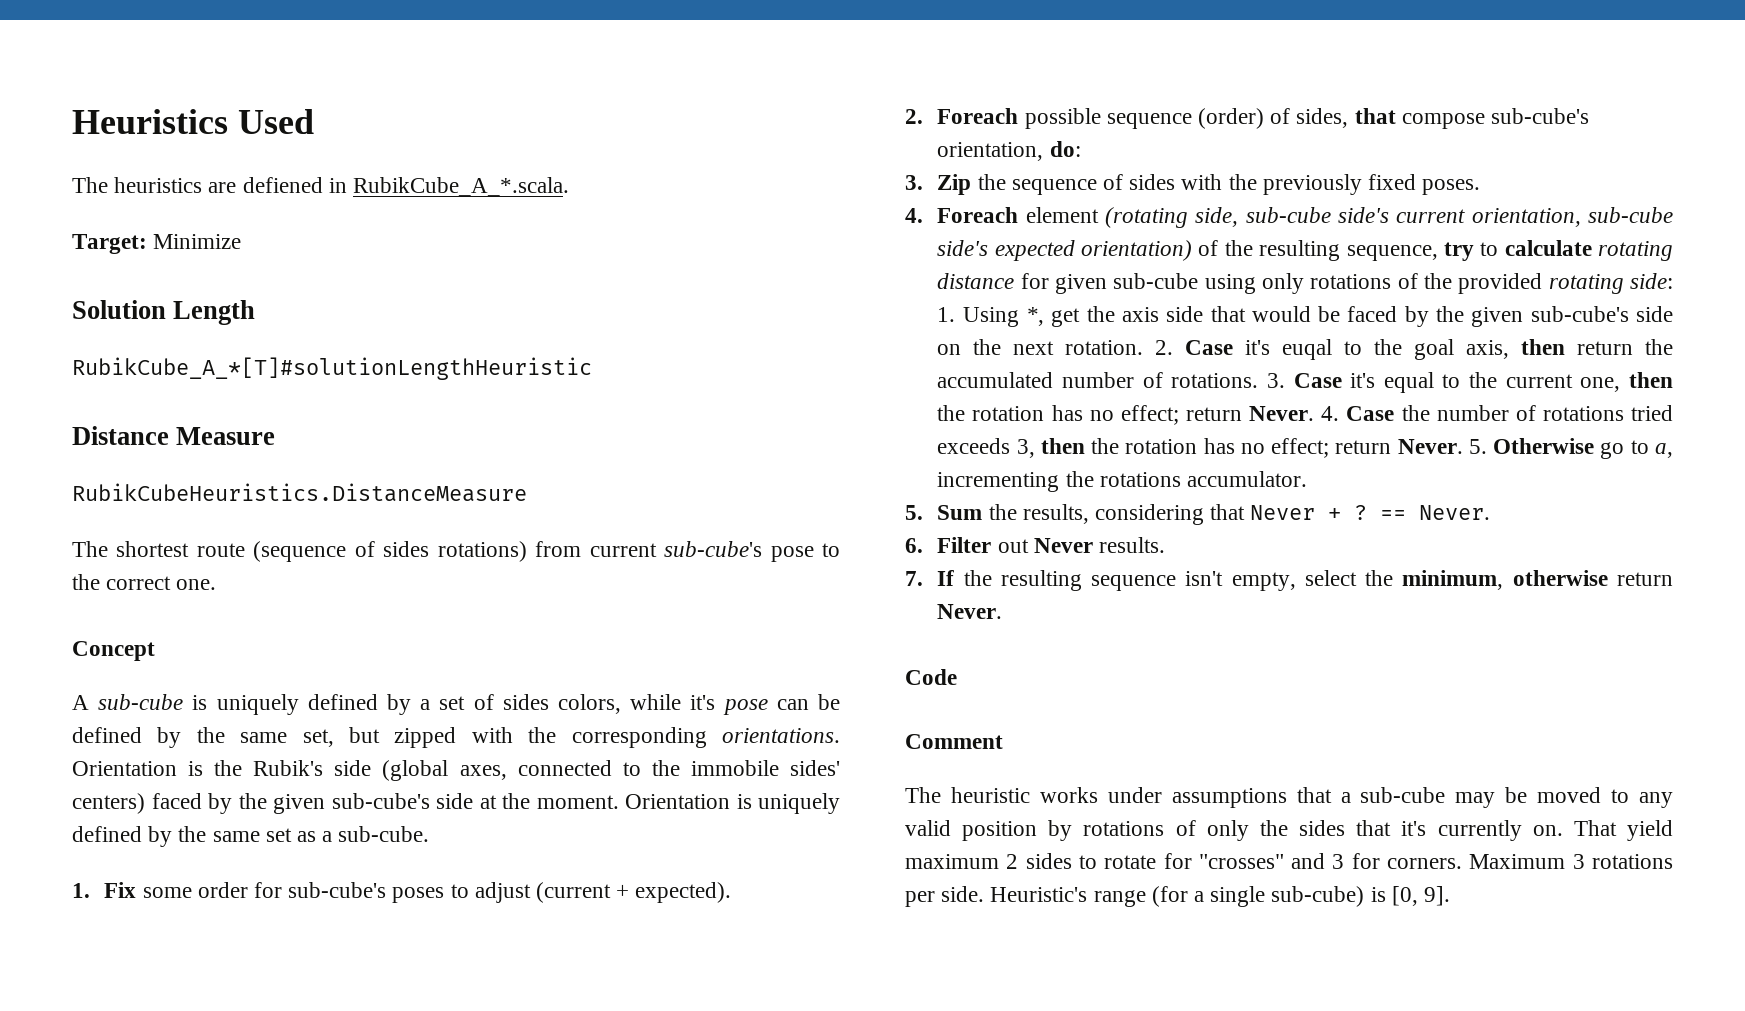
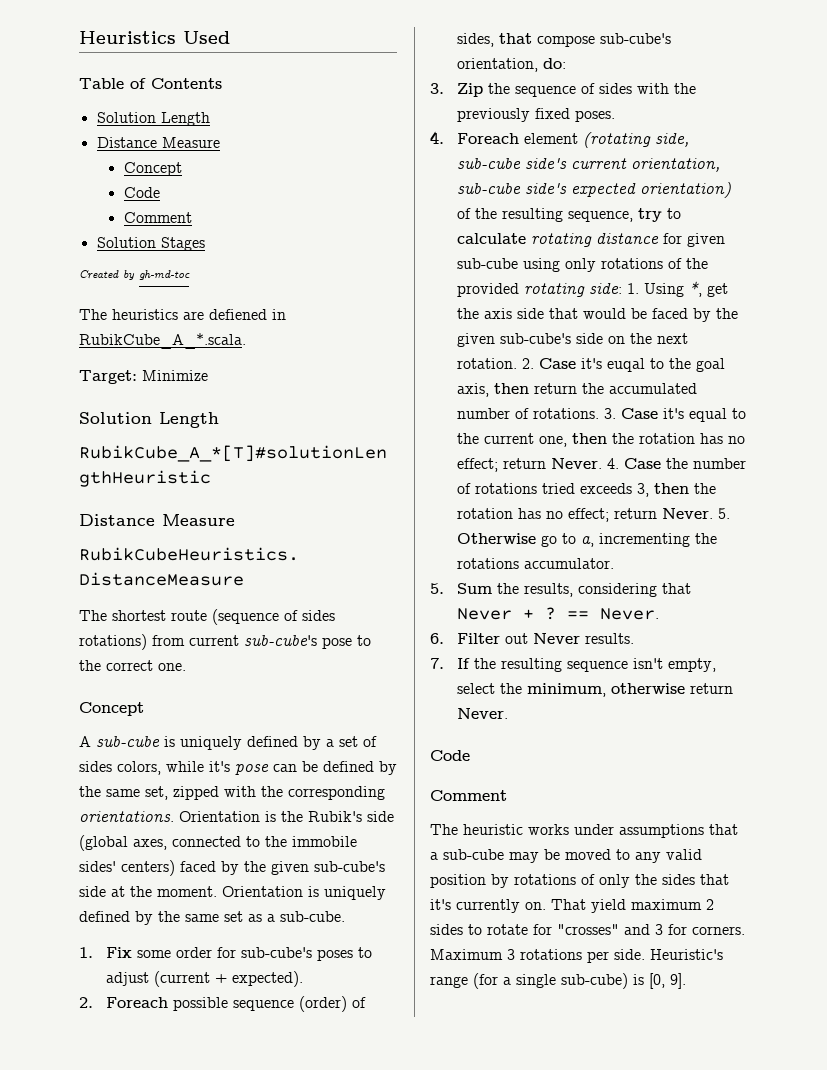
+ Table of Contents
+ Solution Length
+ Distance Measure
+ Concept
+ Code
+ Comment
+ Solution Stages
+ Created by gh-md-toc
- A sub-cube is uniquely defined by a set of sides colors, while it's pose can be defined by the same set, but zipped with the corresponding orientations.
+ A sub-cube is uniquely defined by a set of sides colors, while it's pose can be defined by the same set, zipped with the corresponding orientations.

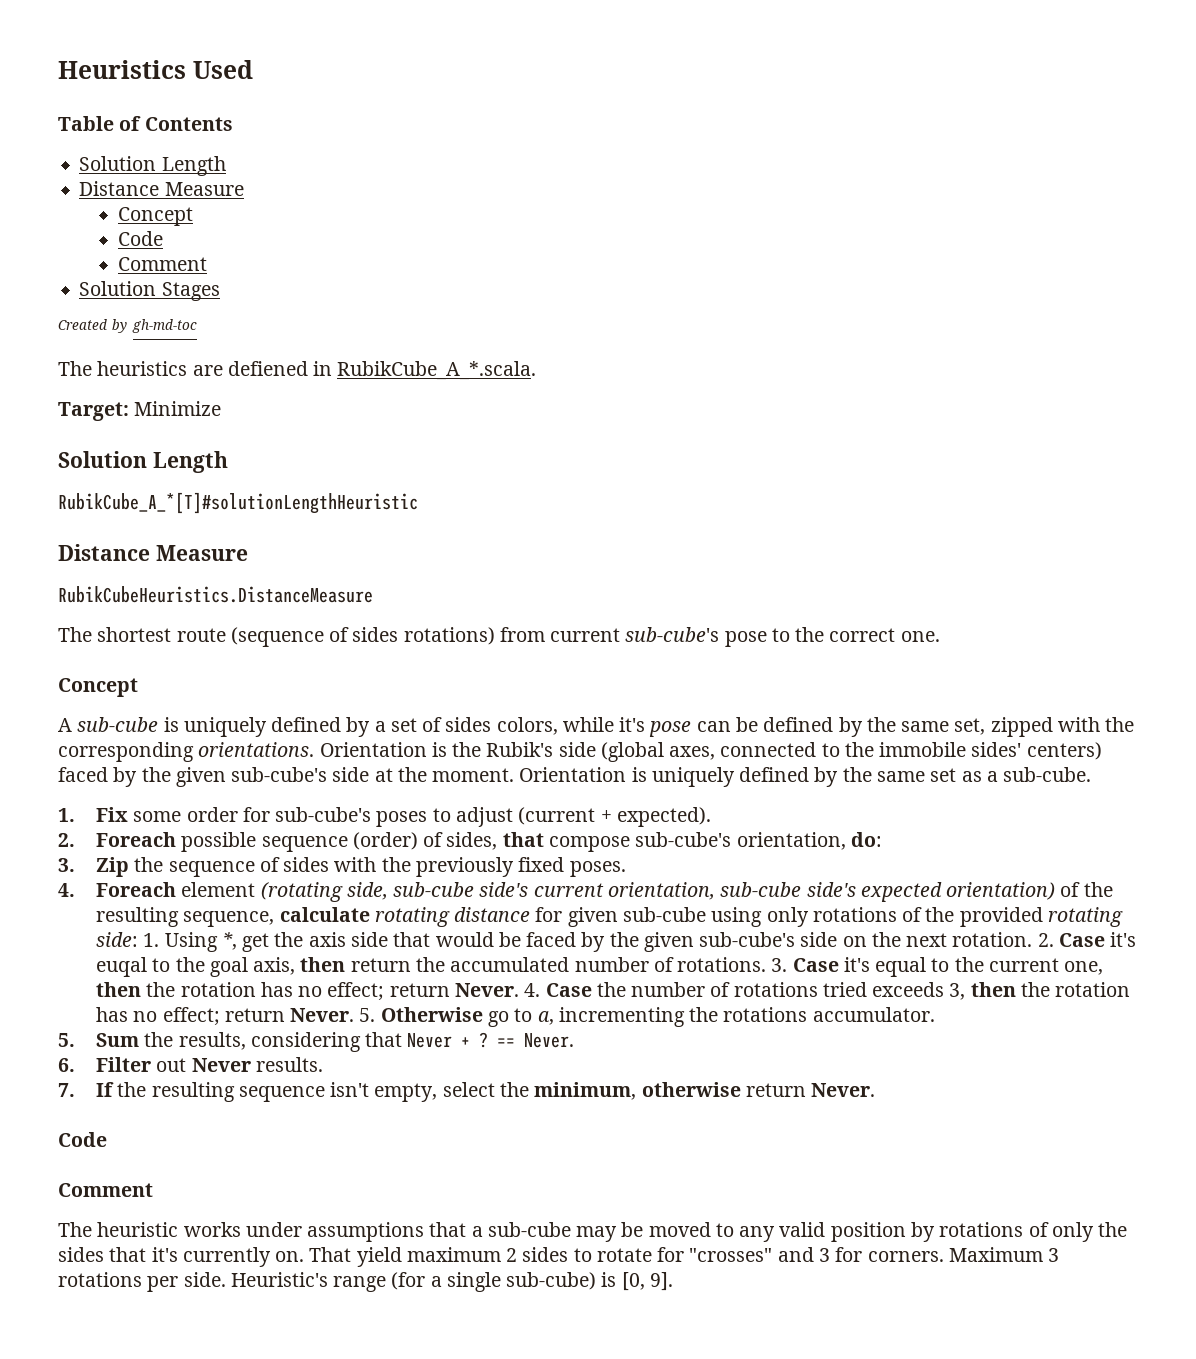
- 4. Foreach element (rotating side, sub-cube side's current orientation, sub-cube side's expected orientation) of the resulting sequence, try to calculate rotating distance for given sub-cube using only rotations of the provided rotating side: 1. Using *, get the axis side that would be faced by the given sub-cube's side on the next rotation.
+ 4. Foreach element (rotating side, sub-cube side's current orientation, sub-cube side's expected orientation) of the resulting sequence, calculate rotating distance for given sub-cube using only rotations of the provided rotating side: 1. Using *, get the axis side that would be faced by the given sub-cube's side on the next rotation.

